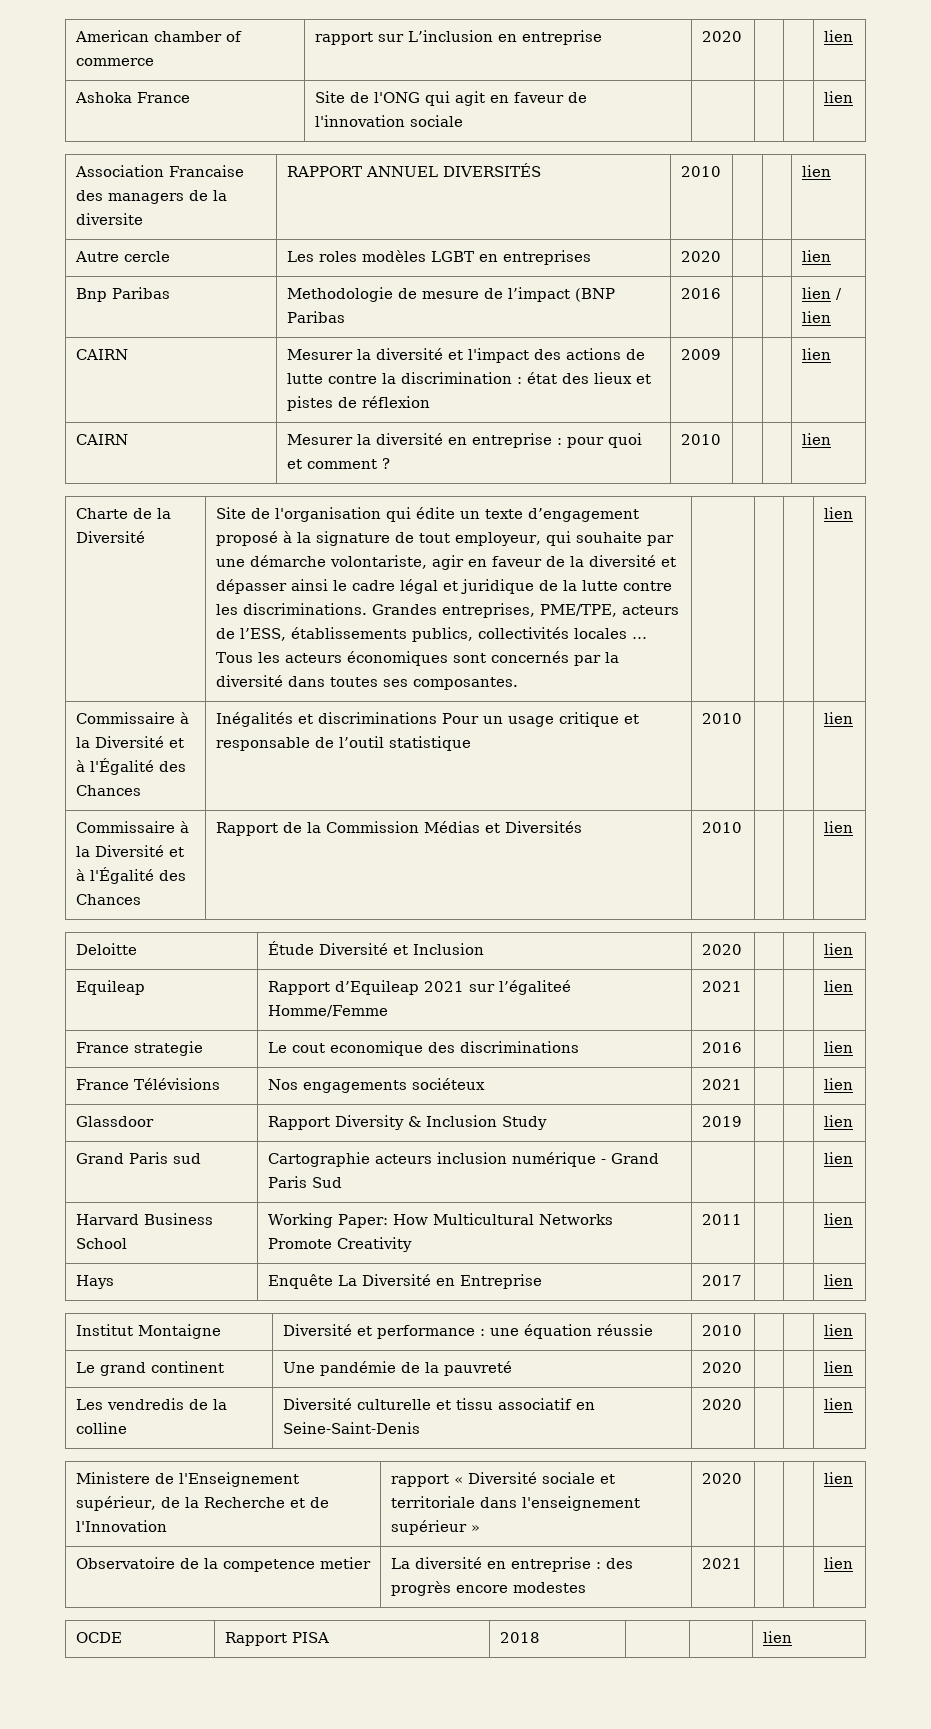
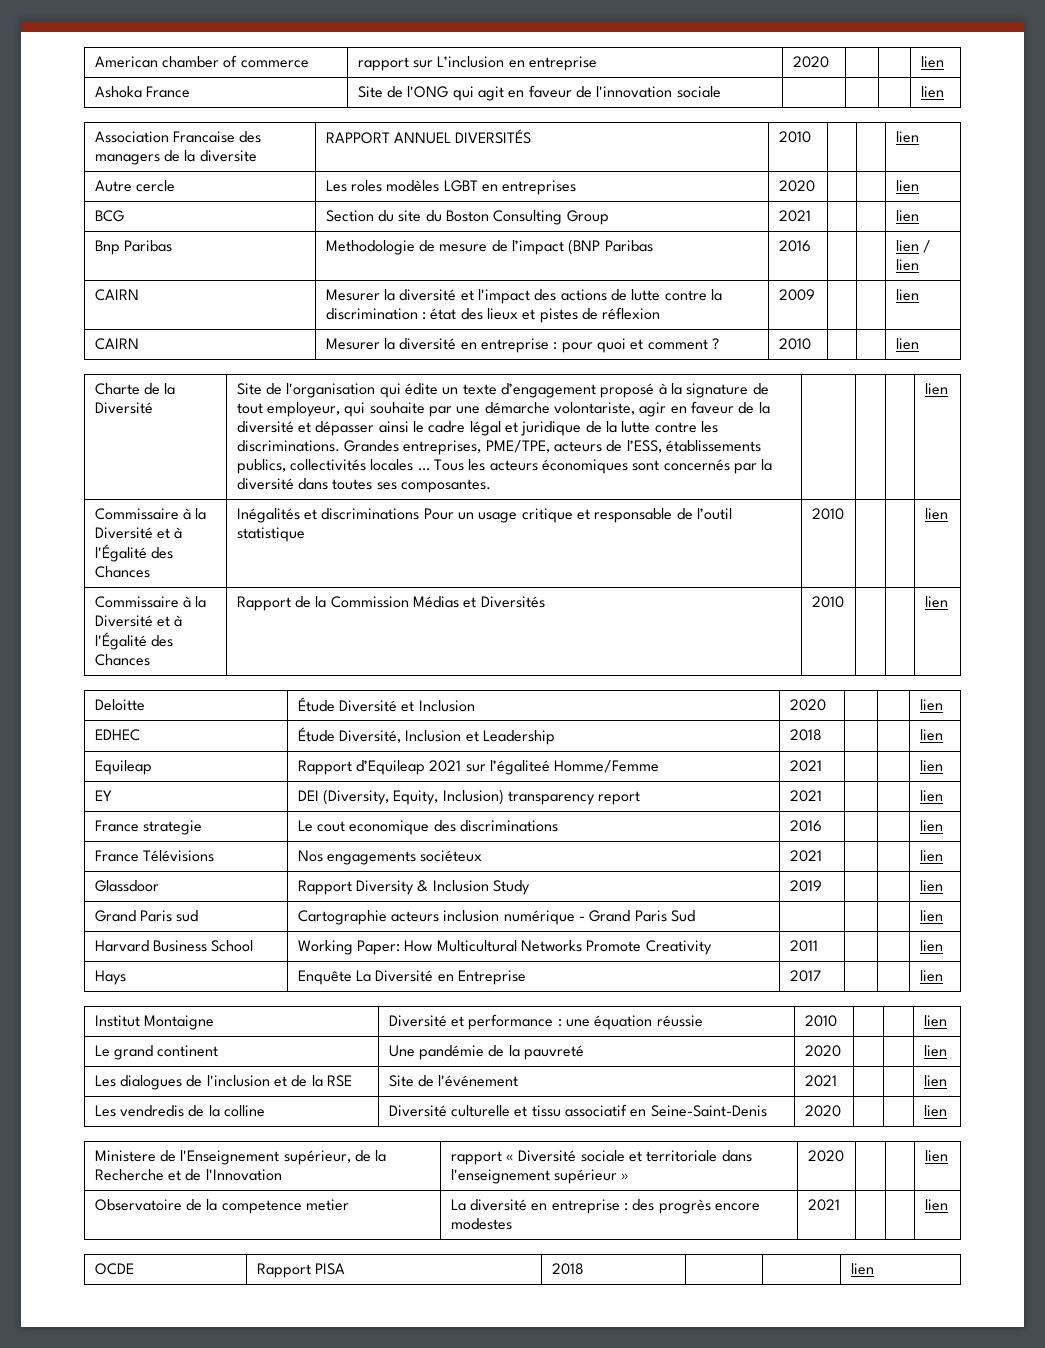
+ BCG | Section du site du Boston Consulting Group | 2021 | | | lien
+ EDHEC | Étude Diversité, Inclusion et Leadership | 2018 | | | lien
+ EY | DEI (Diversity, Equity, Inclusion) transparency report | 2021 | | | lien
+ Les dialogues de l'inclusion et de la RSE | Site de l'événement | 2021 | | | lien

